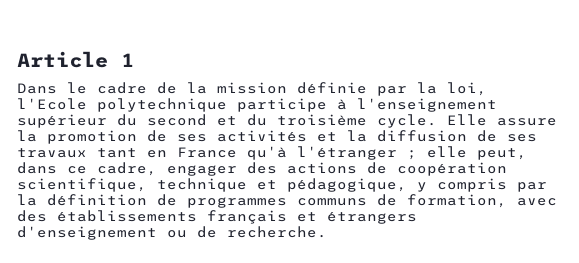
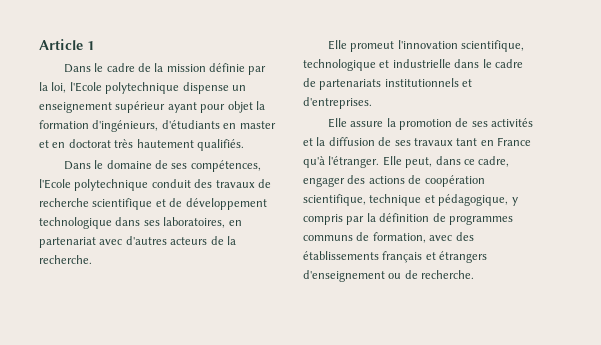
- Dans le cadre de la mission définie par la loi, l'Ecole polytechnique participe à l'enseignement supérieur du second et du troisième cycle. Elle assure la promotion de ses activités et la diffusion de ses travaux tant en France qu'à l'étranger ; elle peut, dans ce cadre, engager des actions de coopération scientifique, technique et pédagogique, y compris par la définition de programmes communs de formation, avec des établissements français et étrangers d'enseignement ou de recherche.
+ Dans le cadre de la mission définie par la loi, l'Ecole polytechnique dispense un enseignement supérieur ayant pour objet la formation d'ingénieurs, d'étudiants en master et en doctorat très hautement qualifiés.
+ Dans le domaine de ses compétences, l'Ecole polytechnique conduit des travaux de recherche scientifique et de développement technologique dans ses laboratoires, en partenariat avec d'autres acteurs de la recherche.
+ Elle promeut l'innovation scientifique, technologique et industrielle dans le cadre de partenariats institutionnels et d'entreprises.
+ Elle assure la promotion de ses activités et la diffusion de ses travaux tant en France qu'à l'étranger. Elle peut, dans ce cadre, engager des actions de coopération scientifique, technique et pédagogique, y compris par la définition de programmes communs de formation, avec des établissements français et étrangers d'enseignement ou de recherche.

